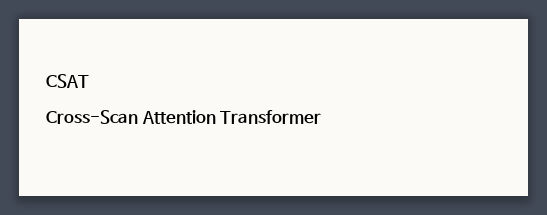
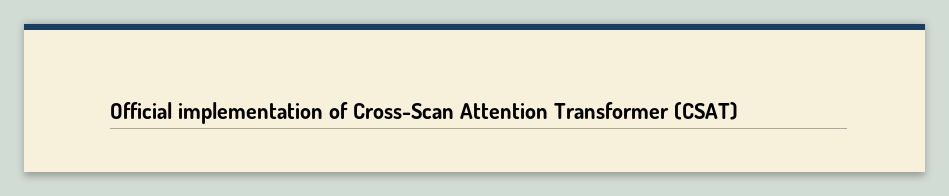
- CSAT
- Cross-Scan Attention Transformer
+ Official implementation of Cross-Scan Attention Transformer (CSAT)

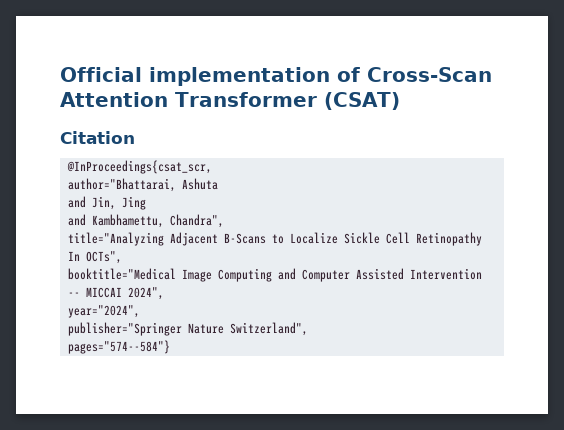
+ Citation
+ @InProceedings{csat_scr,
+ author="Bhattarai, Ashuta
+ and Jin, Jing
+ and Kambhamettu, Chandra",
+ title="Analyzing Adjacent B-Scans to Localize Sickle Cell Retinopathy In OCTs",
+ booktitle="Medical Image Computing and Computer Assisted Intervention -- MICCAI 2024",
+ year="2024",
+ publisher="Springer Nature Switzerland",
+ pages="574--584"}

